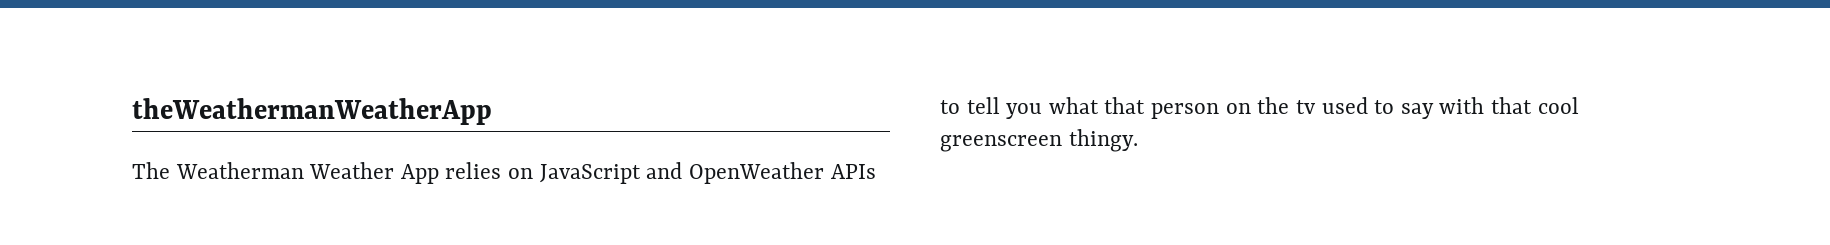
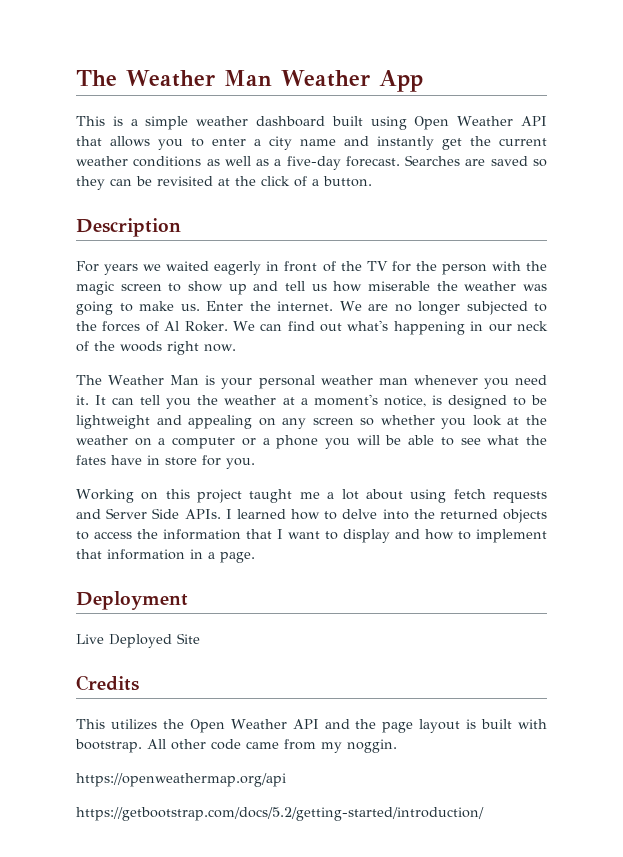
- theWeathermanWeatherApp
- The Weatherman Weather App relies on JavaScript and OpenWeather APIs to tell you what that person on the tv used to say with that cool greenscreen thingy.
+ The Weather Man Weather App
+ This is a simple weather dashboard built using Open Weather API that allows you to enter a city name and instantly get the current weather conditions as well as a five-day forecast. Searches are saved so they can be revisited at the click of a button.
+ Description
+ For years we waited eagerly in front of the TV for the person with the magic screen to show up and tell us how miserable the weather was going to make us. Enter the internet. We are no longer subjected to the forces of Al Roker. We can find out what's happening in our neck of the woods right now.
+ The Weather Man is your personal weather man whenever you need it. It can tell you the weather at a moment's notice, is designed to be lightweight and appealing on any screen so whether you look at the weather on a computer or a phone you will be able to see what the fates have in store for you.
+ Working on this project taught me a lot about using fetch requests and Server Side APIs. I learned how to delve into the returned objects to access the information that I want to display and how to implement that information in a page.
+ Deployment
+ Live Deployed Site
+ Credits
+ This utilizes the Open Weather API and the page layout is built with bootstrap. All other code came from my noggin.
+ https://openweathermap.org/api
+ https://getbootstrap.com/docs/5.2/getting-started/introduction/

